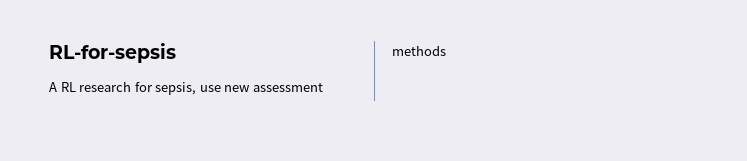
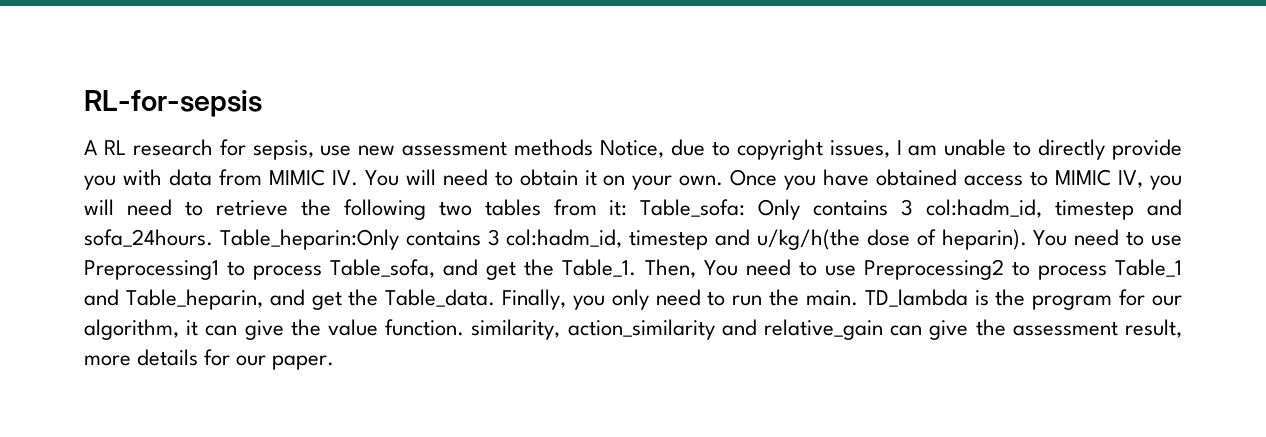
- A RL research for sepsis, use new assessment methods
+ A RL research for sepsis, use new assessment methods Notice, due to copyright issues, I am unable to directly provide you with data from MIMIC IV. You will need to obtain it on your own. Once you have obtained access to MIMIC IV, you will need to retrieve the following two tables from it: Table_sofa: Only contains 3 col:hadm_id, timestep and sofa_24hours. Table_heparin:Only contains 3 col:hadm_id, timestep and u/kg/h(the dose of heparin). You need to use Preprocessing1 to process Table_sofa, and get the Table_1. Then, You need to use Preprocessing2 to process Table_1 and Table_heparin, and get the Table_data. Finally, you only need to run the main. TD_lambda is the program for our algorithm, it can give the value function. similarity, action_similarity and relative_gain can give the assessment result, more details for our paper.

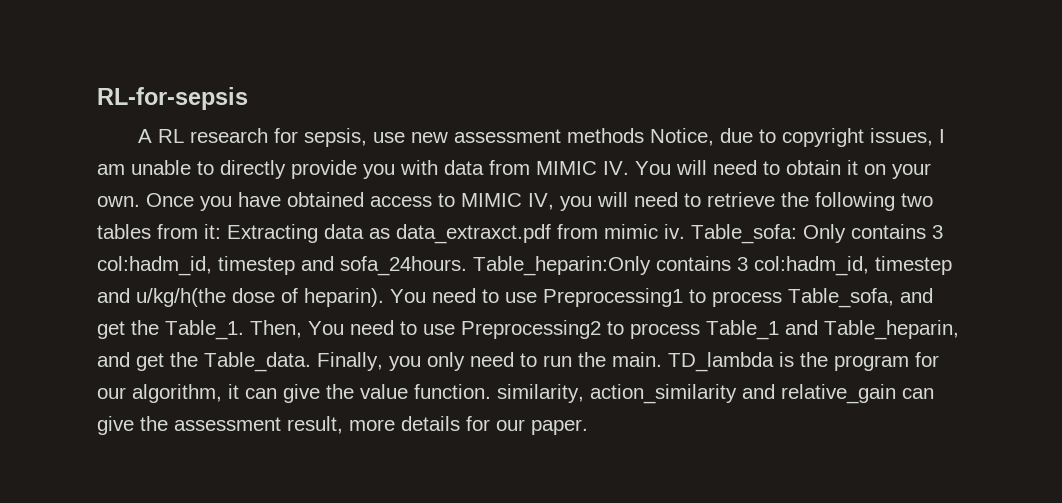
- Once you have obtained access to MIMIC IV, you will need to retrieve the following two tables from it: Table_sofa: Only contains 3 col:hadm_id, timestep and sofa_24hours.
+ Once you have obtained access to MIMIC IV, you will need to retrieve the following two tables from it: Extracting data as data_extraxct.pdf from mimic iv. Table_sofa: Only contains 3 col:hadm_id, timestep and sofa_24hours.

